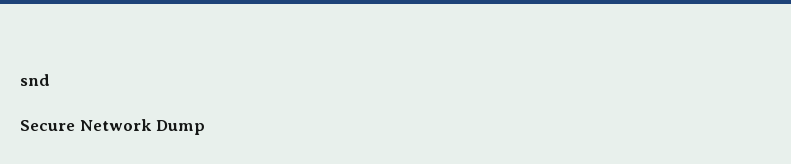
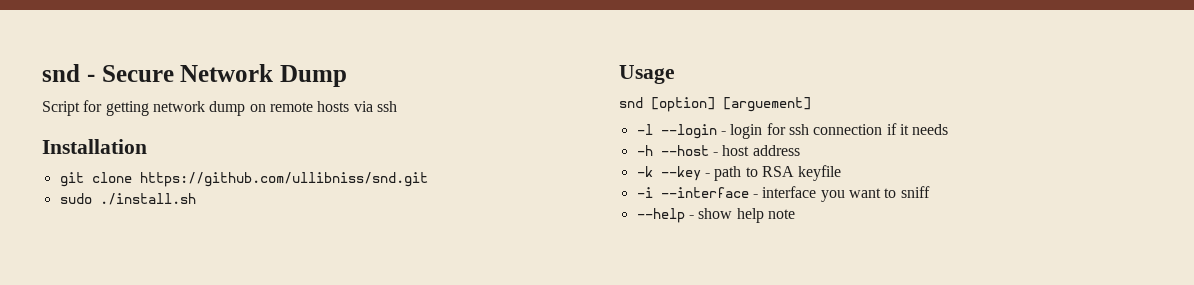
- snd
- Secure Network Dump
+ snd - Secure Network Dump
+ Script for getting network dump on remote hosts via ssh
+ Installation
+ git clone https://github.com/ullibniss/snd.git
+ sudo ./install.sh
+ Usage
+ snd [option] [arguement]
+ -l --login - login for ssh connection if it needs
+ -h --host - host address
+ -k --key - path to RSA keyfile
+ -i --interface - interface you want to sniff
+ --help - show help note

